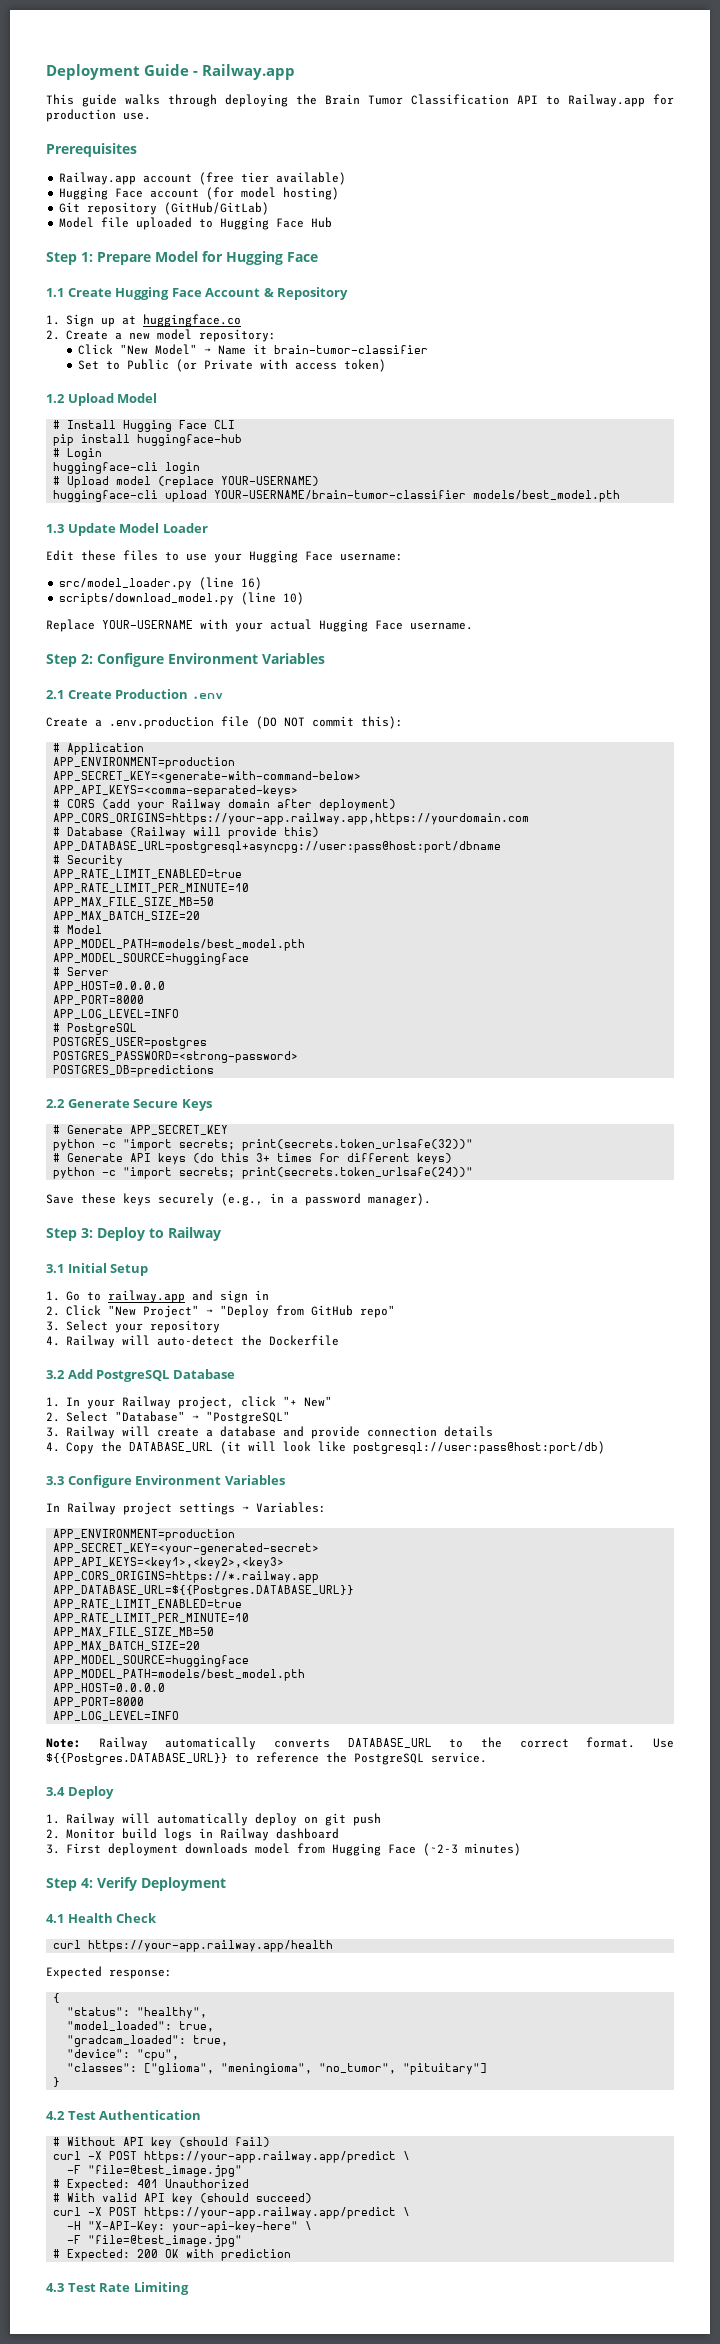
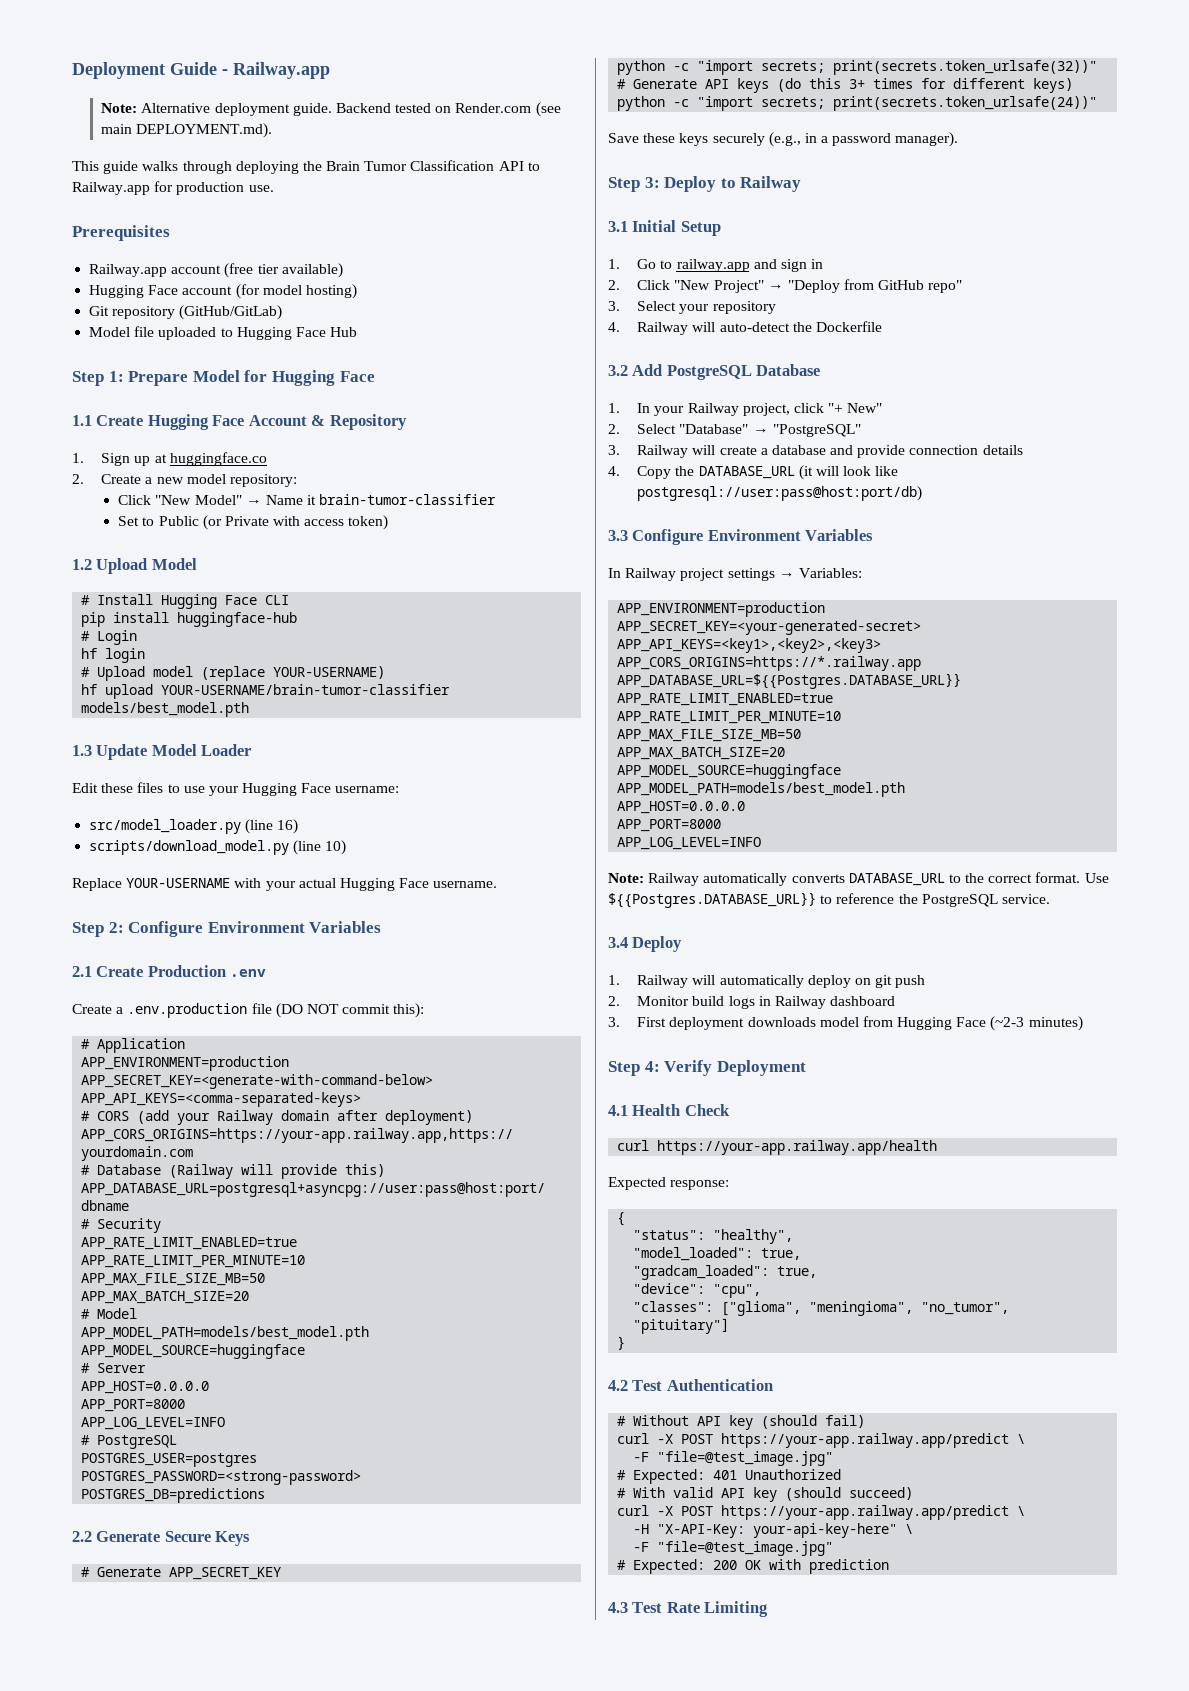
+ Note: Alternative deployment guide. Backend tested on Render.com (see main DEPLOYMENT.md).
- huggingface-cli login
+ hf login
- huggingface-cli upload YOUR-USERNAME/brain-tumor-classifier models/best_model.pth
+ hf upload YOUR-USERNAME/brain-tumor-classifier models/best_model.pth

